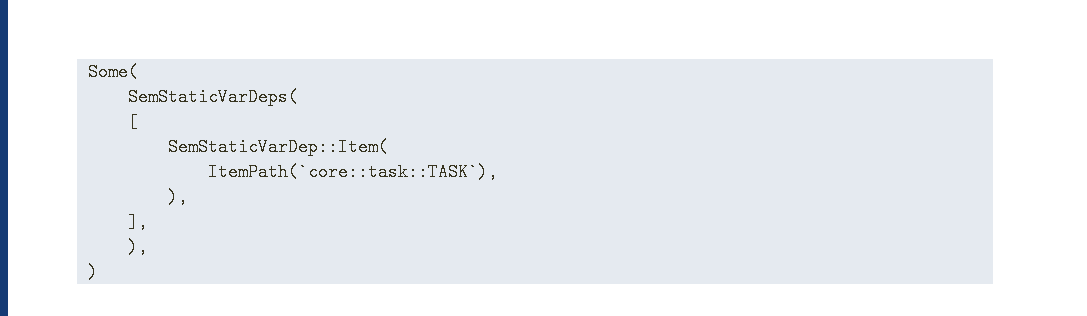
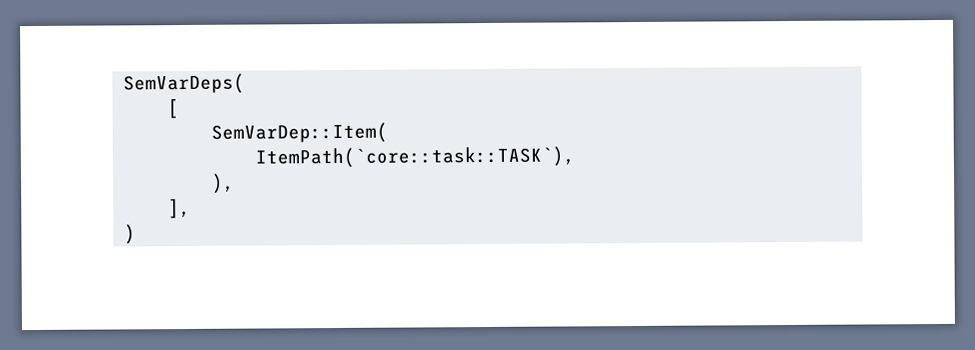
- Some(
- SemStaticVarDeps(
+ SemVarDeps(
- SemStaticVarDep::Item(
+ SemVarDep::Item(
  ],
- ),

